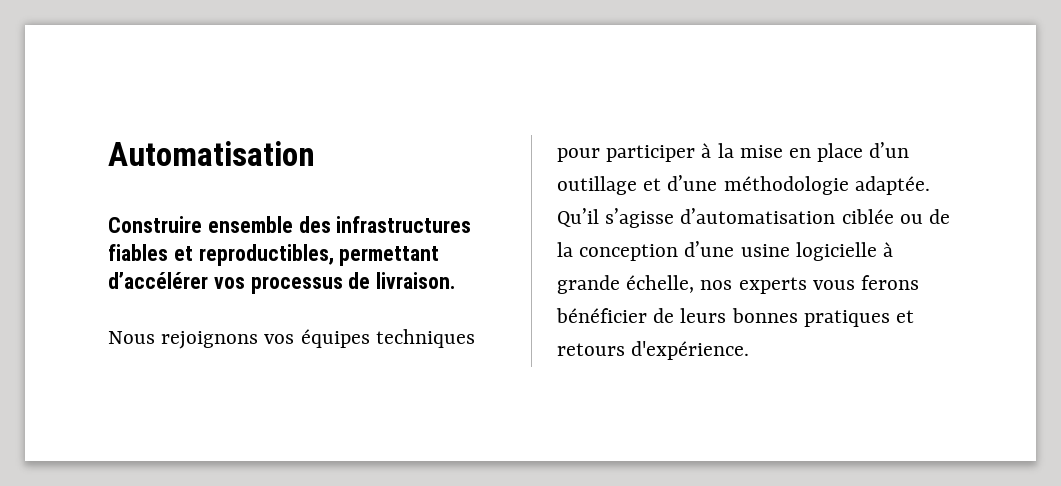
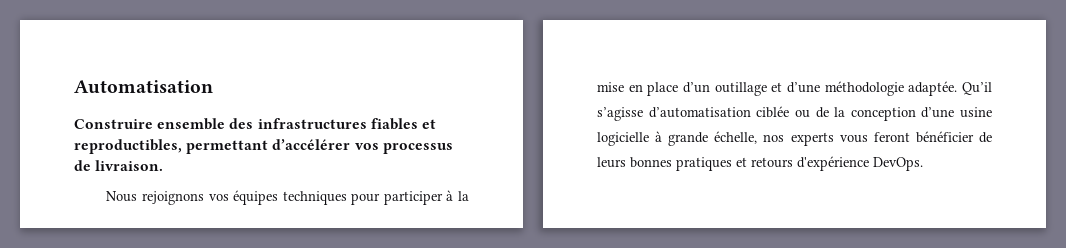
- Qu’il s’agisse d’automatisation ciblée ou de la conception d’une usine logicielle à grande échelle, nos experts vous ferons bénéficier de leurs bonnes pratiques et retours d'expérience.
+ Qu’il s’agisse d’automatisation ciblée ou de la conception d’une usine logicielle à grande échelle, nos experts vous feront bénéficier de leurs bonnes pratiques et retours d'expérience DevOps.

